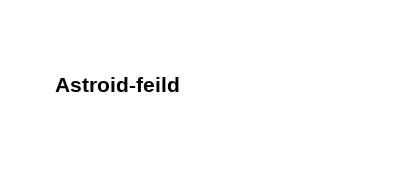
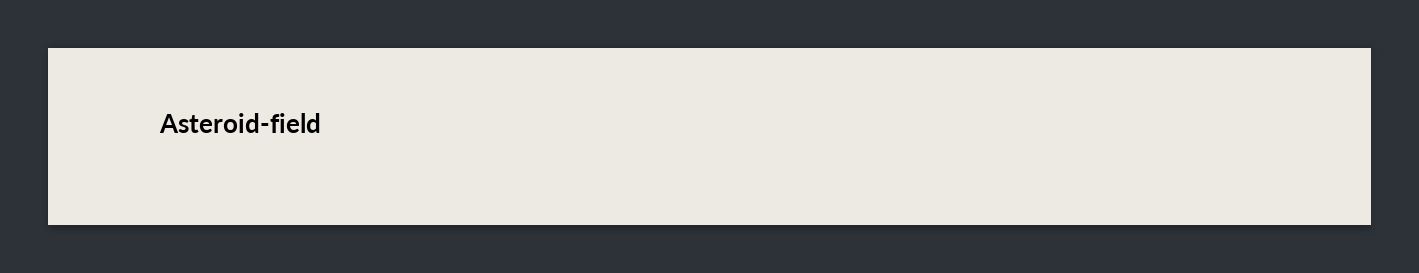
- Astroid-feild
+ Asteroid-field

